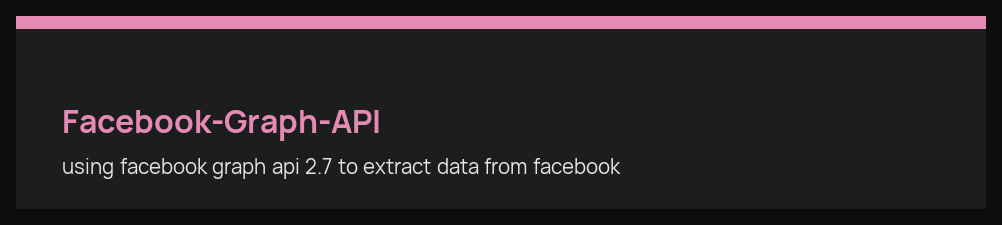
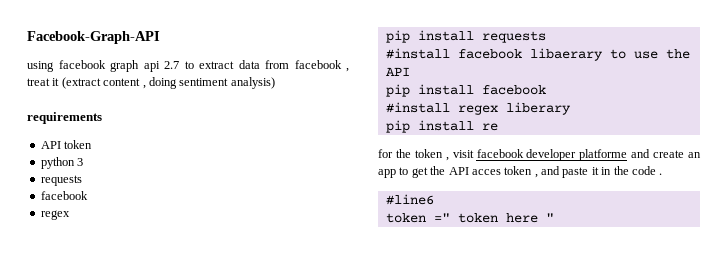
- using facebook graph api 2.7 to extract data from facebook
+ using facebook graph api 2.7 to extract data from facebook , treat it (extract content , doing sentiment analysis)
+ requirements
+ API token
+ python 3
+ requests
+ facebook
+ regex
+ pip install requests
+ #install facebook libaerary to use the API
+ pip install facebook
+ #install regex liberary
+ pip install re
+ for the token , visit facebook developer platforme and create an app to get the API acces token , and paste it in the code .
+ #line6
+ token =" token here "

